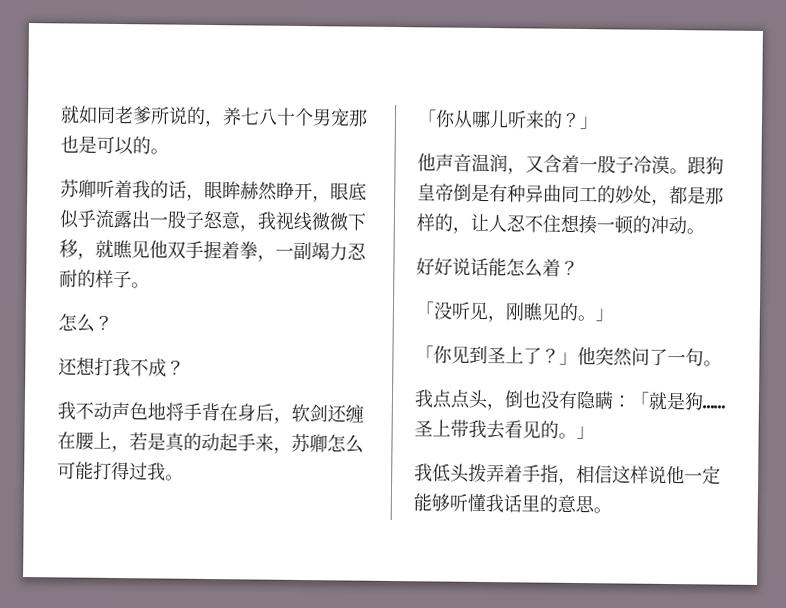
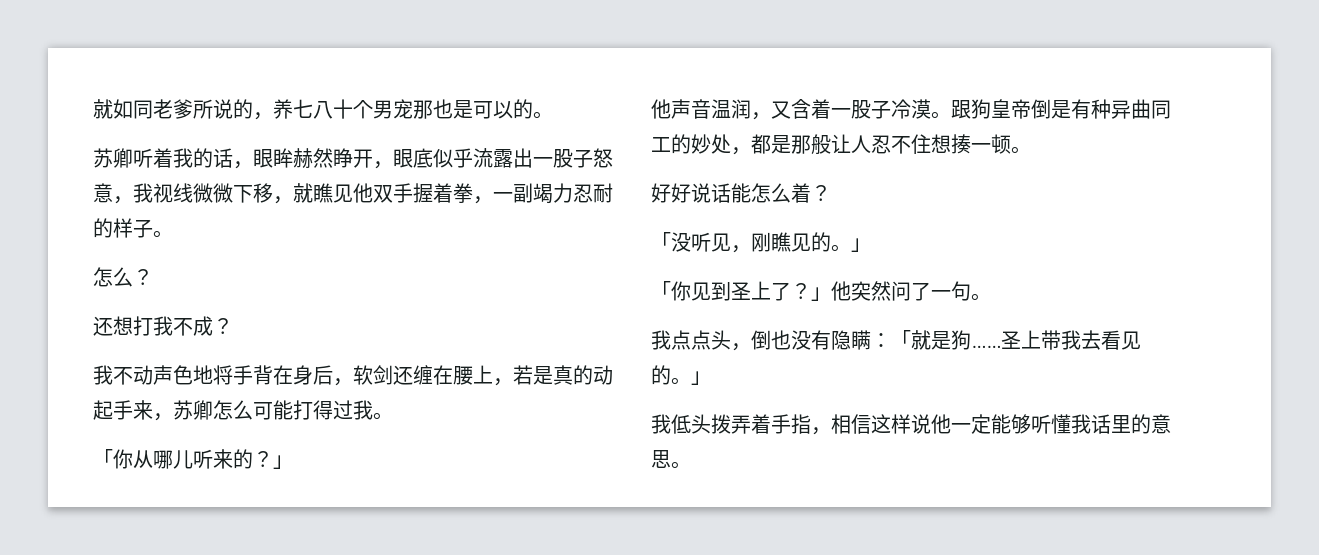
- 跟狗皇帝倒是有种异曲同工的妙处，都是那样的，让人忍不住想揍一顿的冲动。
+ 跟狗皇帝倒是有种异曲同工的妙处，都是那般让人忍不住想揍一顿。

